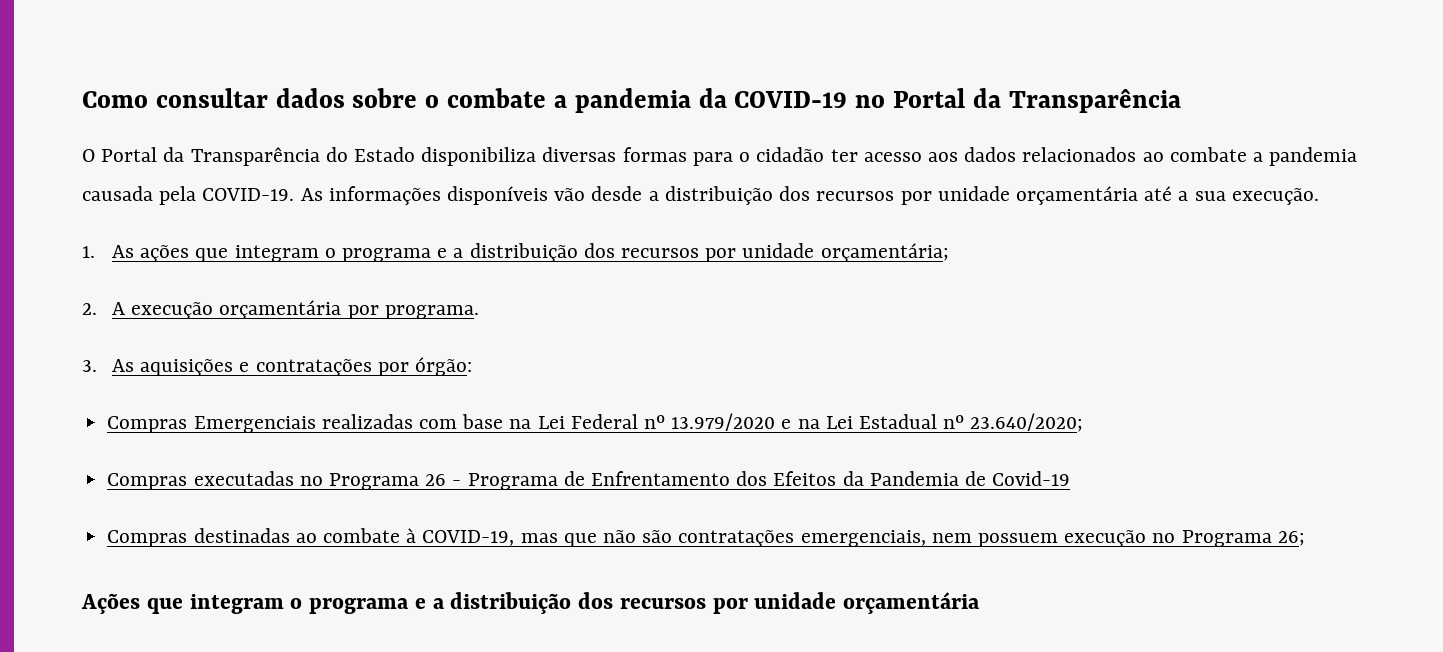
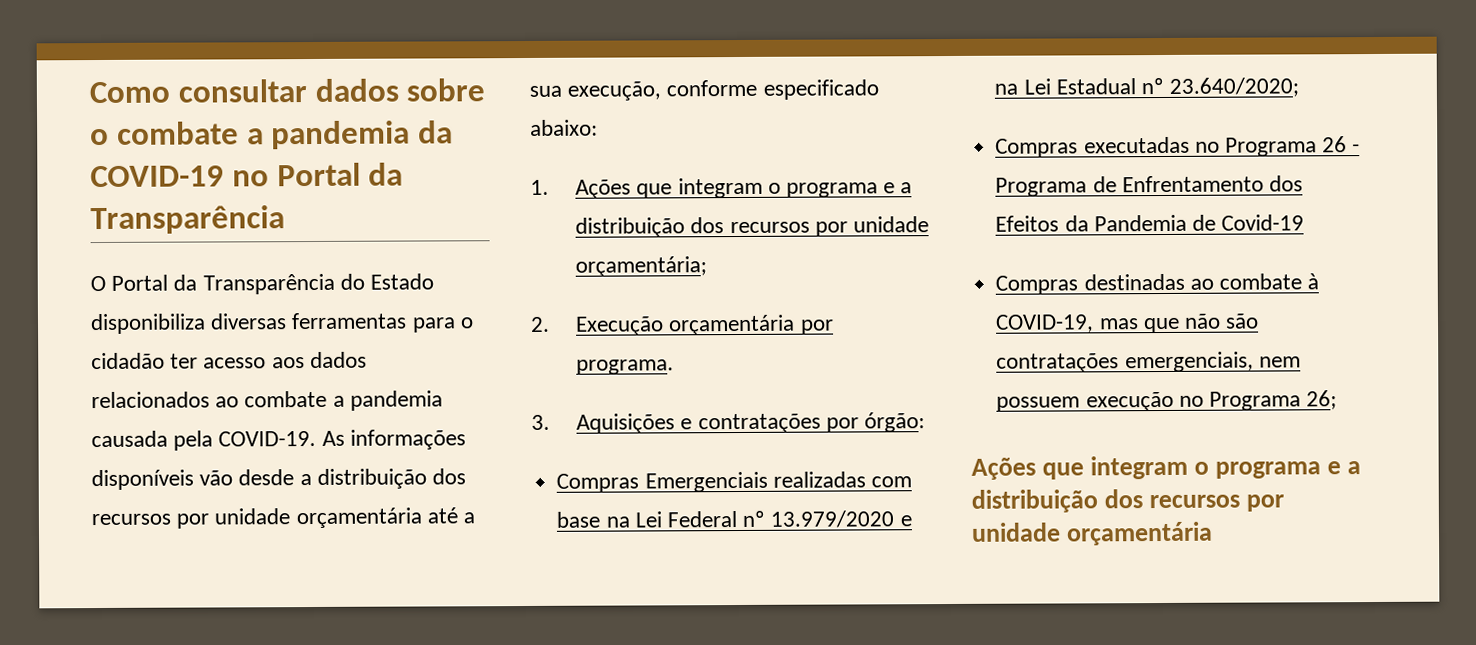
- O Portal da Transparência do Estado disponibiliza diversas formas para o cidadão ter acesso aos dados relacionados ao combate a pandemia causada pela COVID-19.
+ O Portal da Transparência do Estado disponibiliza diversas ferramentas para o cidadão ter acesso aos dados relacionados ao combate a pandemia causada pela COVID-19.
- As informações disponíveis vão desde a distribuição dos recursos por unidade orçamentária até a sua execução.
+ As informações disponíveis vão desde a distribuição dos recursos por unidade orçamentária até a sua execução, conforme especificado abaixo:
- 1. As ações que integram o programa e a distribuição dos recursos por unidade orçamentária;
+ 1. Ações que integram o programa e a distribuição dos recursos por unidade orçamentária;
- 2. A execução orçamentária por programa.
+ 2. Execução orçamentária por programa.
- 3. As aquisições e contratações por órgão:
+ 3. Aquisições e contratações por órgão:

